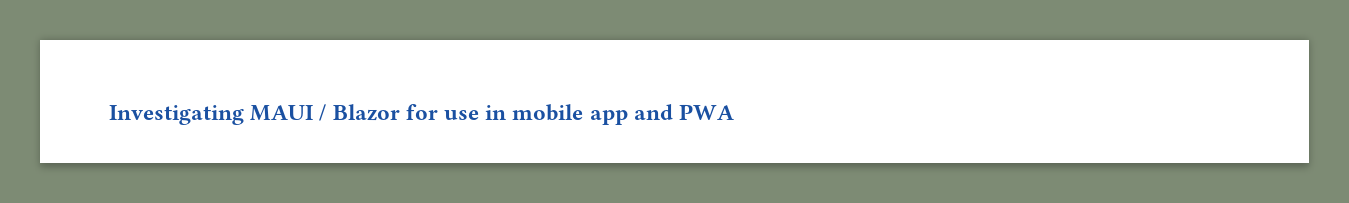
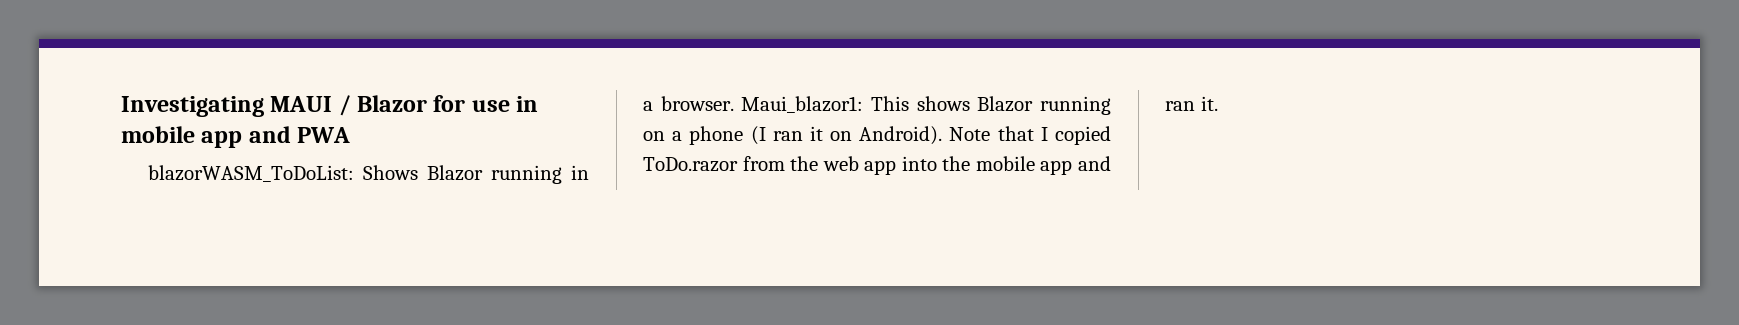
+ blazorWASM_ToDoList: Shows Blazor running in a browser. Maui_blazor1: This shows Blazor running on a phone (I ran it on Android). Note that I copied ToDo.razor from the web app into the mobile app and ran it.

